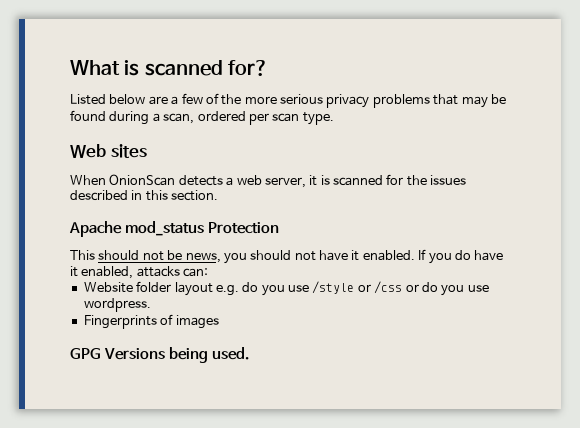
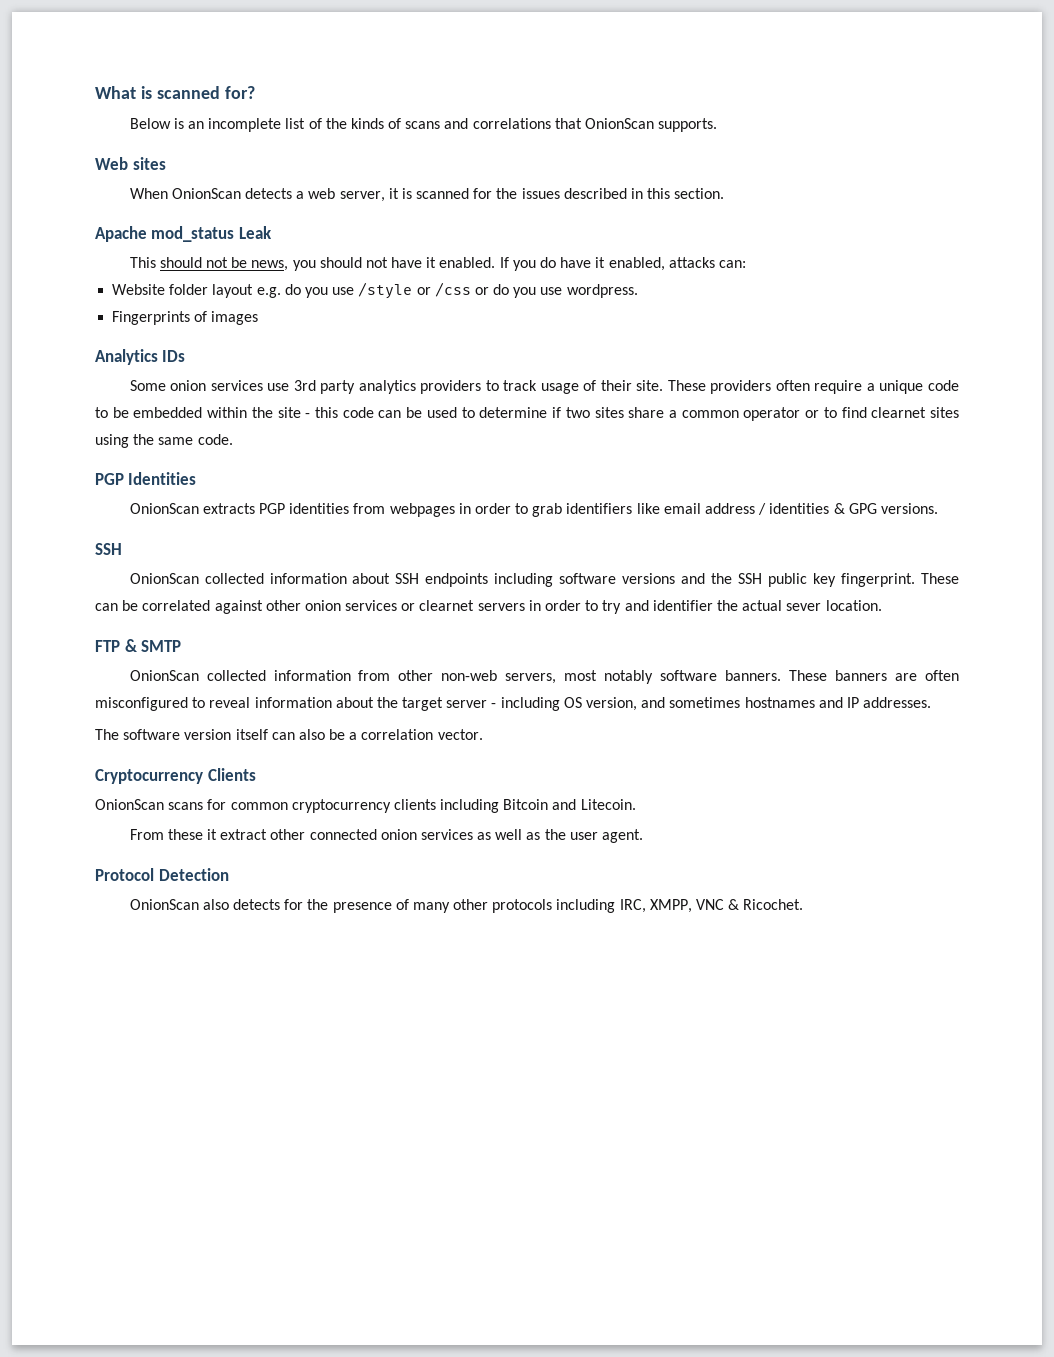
- Listed below are a few of the more serious privacy problems that may be found during a scan, ordered per scan type.
+ Below is an incomplete list of the kinds of scans and correlations that OnionScan supports.
- Apache mod_status Protection
+ Apache mod_status Leak
- GPG Versions being used.
+ Analytics IDs
+ Some onion services use 3rd party analytics providers to track usage of their site. These providers often require a unique code to be embedded within the site - this code can be used to determine if two sites share a common operator or to find clearnet sites using the same code.
+ PGP Identities
+ OnionScan extracts PGP identities from webpages in order to grab identifiers like email address / identities & GPG versions.
+ SSH
+ OnionScan collected information about SSH endpoints including software versions and the SSH public key fingerprint. These can be correlated against other onion services or clearnet servers in order to try and identifier the actual sever location.
+ FTP & SMTP
+ OnionScan collected information from other non-web servers, most notably software banners. These banners are often misconfigured to reveal information about the target server - including OS version, and sometimes hostnames and IP addresses.
+ The software version itself can also be a correlation vector.
+ Cryptocurrency Clients
+ OnionScan scans for common cryptocurrency clients including Bitcoin and Litecoin.
+ From these it extract other connected onion services as well as the user agent.
+ Protocol Detection
+ OnionScan also detects for the presence of many other protocols including IRC, XMPP, VNC & Ricochet.

